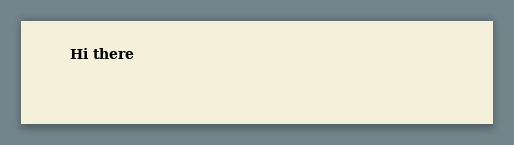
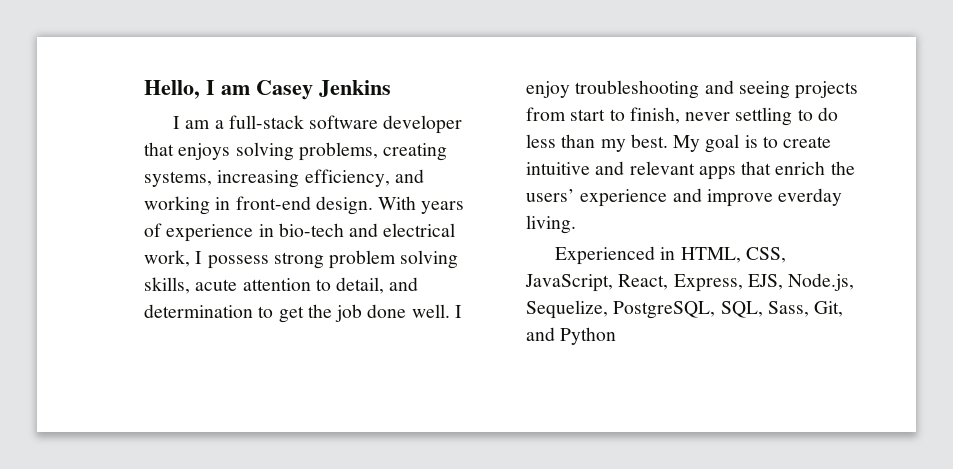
- Hi there
+ Hello, I am Casey Jenkins
+ I am a full-stack software developer that enjoys solving problems, creating systems, increasing efficiency, and working in front-end design. With years of experience in bio-tech and electrical work, I possess strong problem solving skills, acute attention to detail, and determination to get the job done well. I enjoy troubleshooting and seeing projects from start to finish, never settling to do less than my best. My goal is to create intuitive and relevant apps that enrich the users’ experience and improve everday living.
+ Experienced in HTML, CSS, JavaScript, React, Express, EJS, Node.js, Sequelize, PostgreSQL, SQL, Sass, Git, and Python

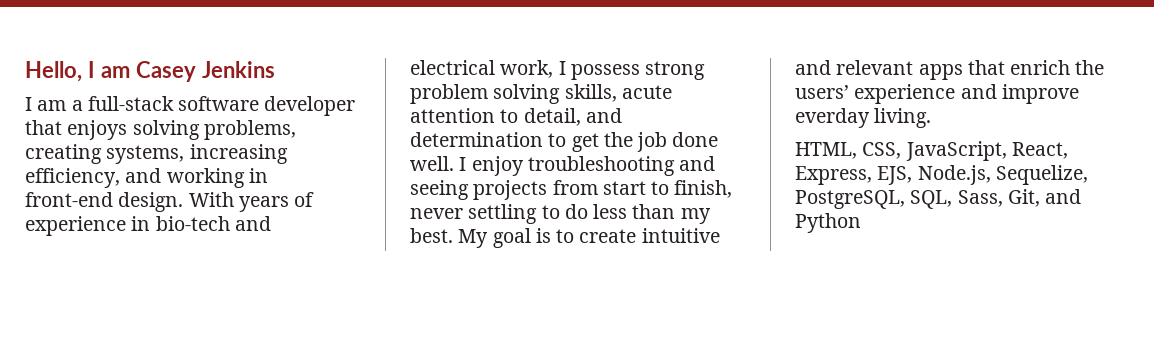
- Experienced in HTML, CSS, JavaScript, React, Express, EJS, Node.js, Sequelize, PostgreSQL, SQL, Sass, Git, and Python
+ HTML, CSS, JavaScript, React, Express, EJS, Node.js, Sequelize, PostgreSQL, SQL, Sass, Git, and Python

